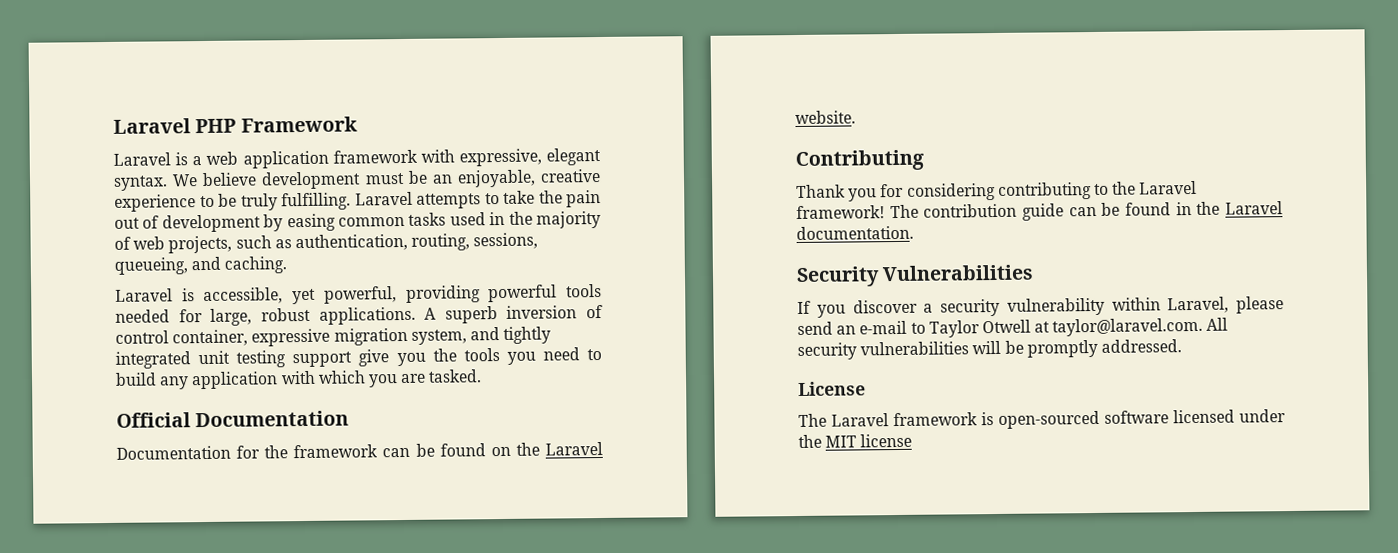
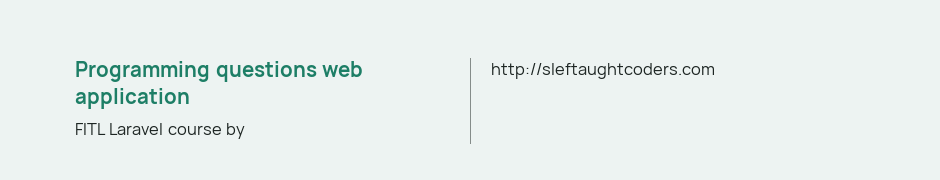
- Laravel PHP Framework
- Laravel is a web application framework with expressive, elegant syntax. We believe development must be an enjoyable, creative experience to be truly fulfilling. Laravel attempts to take the pain out of development by easing common tasks used in the majority of web projects, such as authentication, routing, sessions, queueing, and caching.
- Laravel is accessible, yet powerful, providing powerful tools needed for large, robust applications. A superb inversion of control container, expressive migration system, and tightly integrated unit testing support give you the tools you need to build any application with which you are tasked.
- Official Documentation
- Documentation for the framework can be found on the Laravel website.
- Contributing
- Thank you for considering contributing to the Laravel framework! The contribution guide can be found in the Laravel documentation.
- Security Vulnerabilities
- If you discover a security vulnerability within Laravel, please send an e-mail to Taylor Otwell at taylor@laravel.com. All security vulnerabilities will be promptly addressed.
- License
- The Laravel framework is open-sourced software licensed under the MIT license
+ Programming questions web application
+ FITL Laravel course by http://sleftaughtcoders.com

